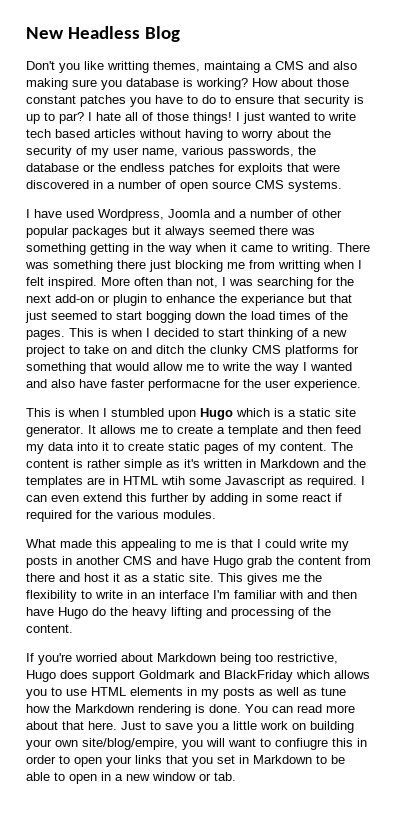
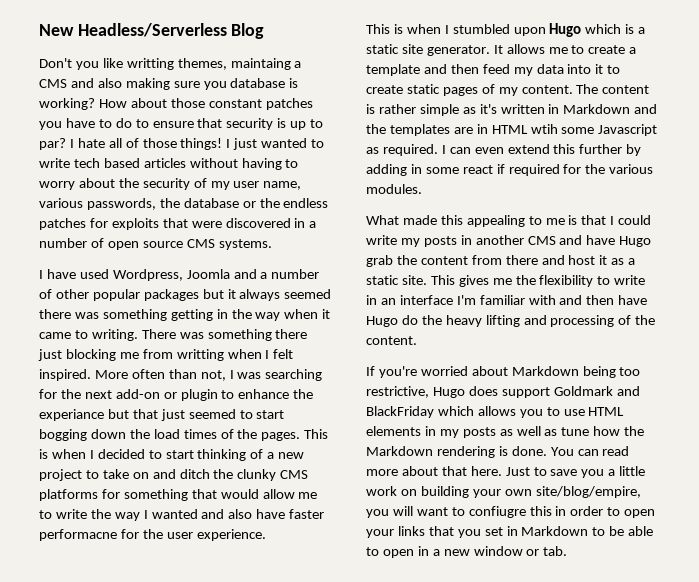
- New Headless Blog
+ New Headless/Serverless Blog

